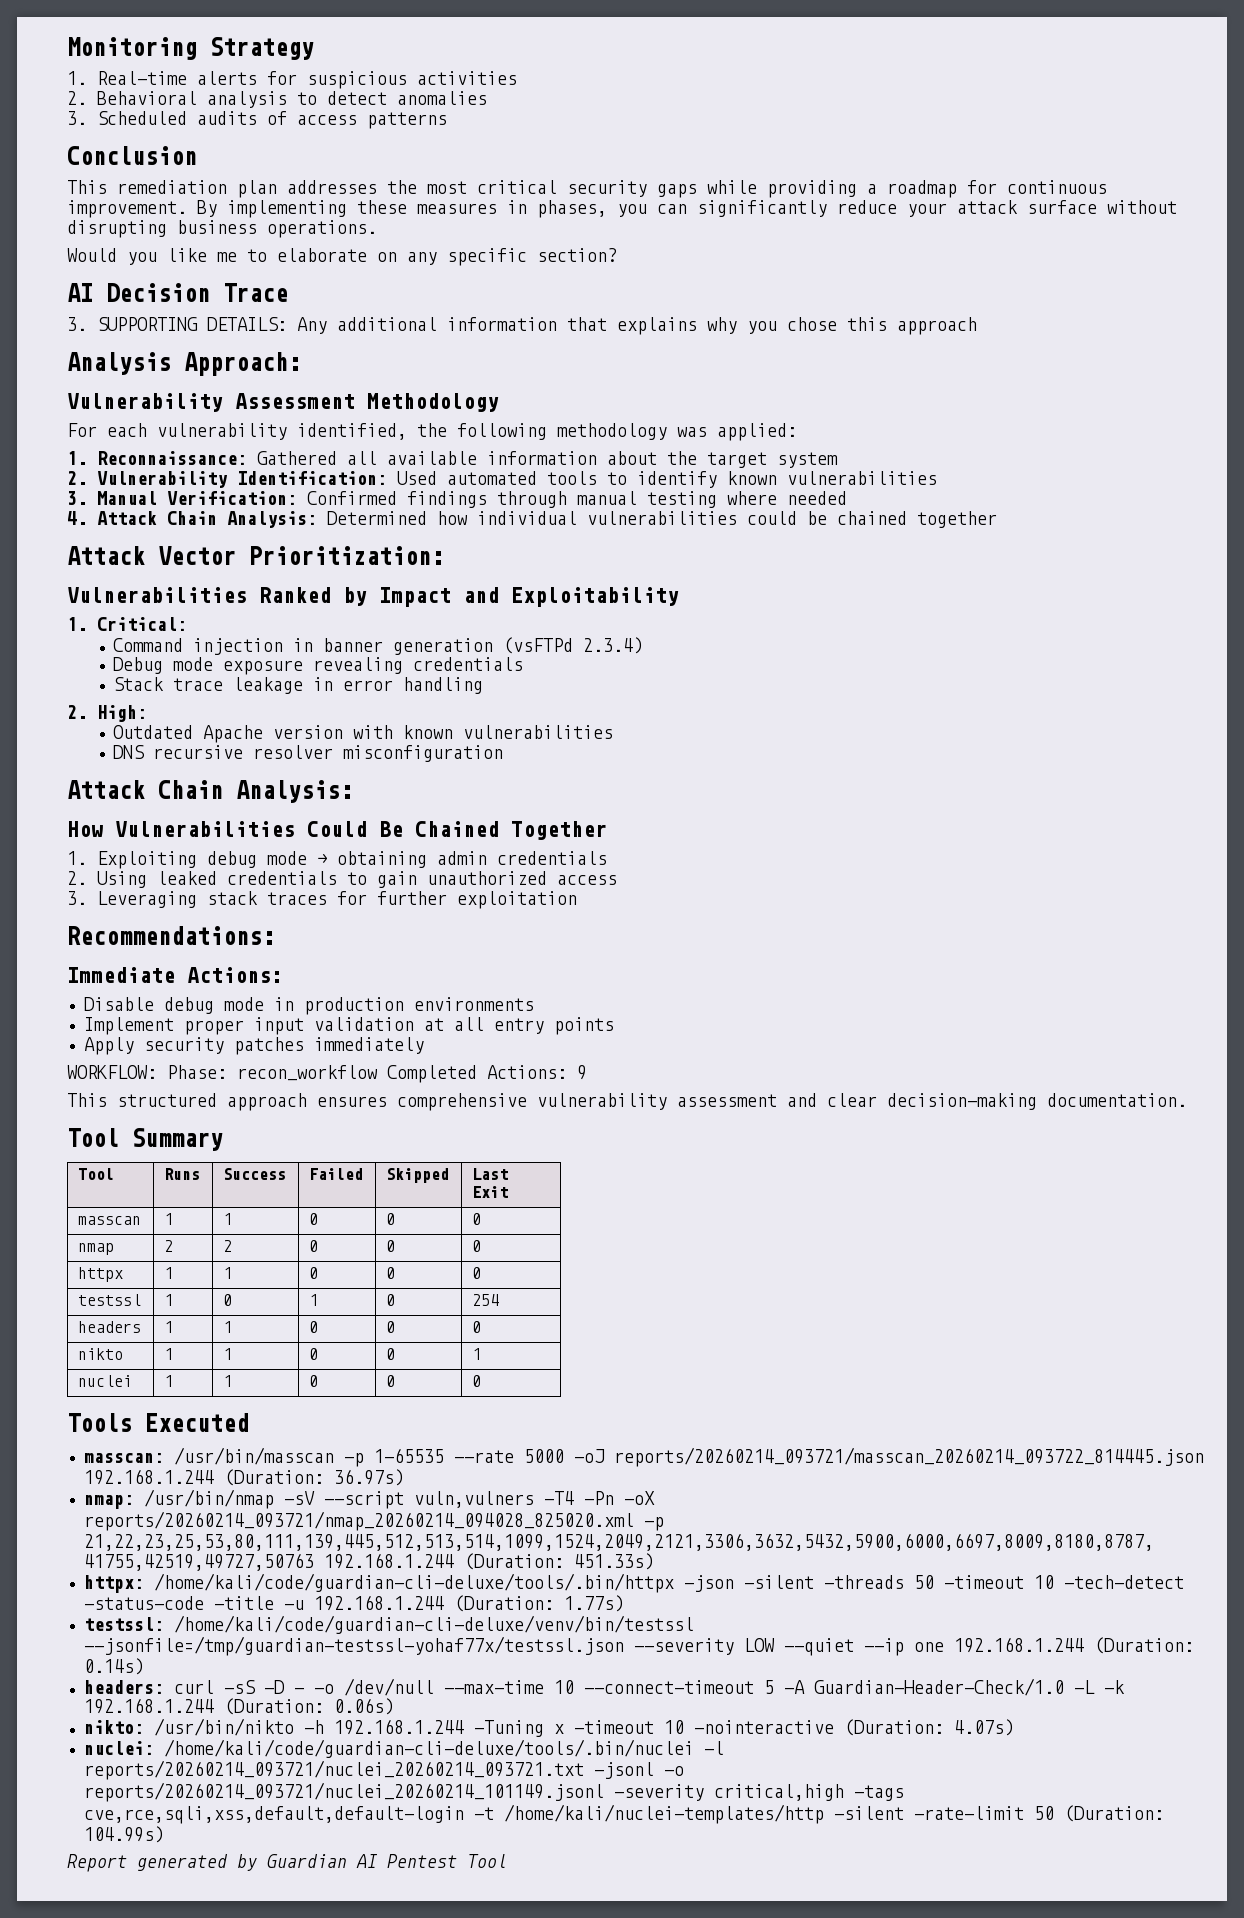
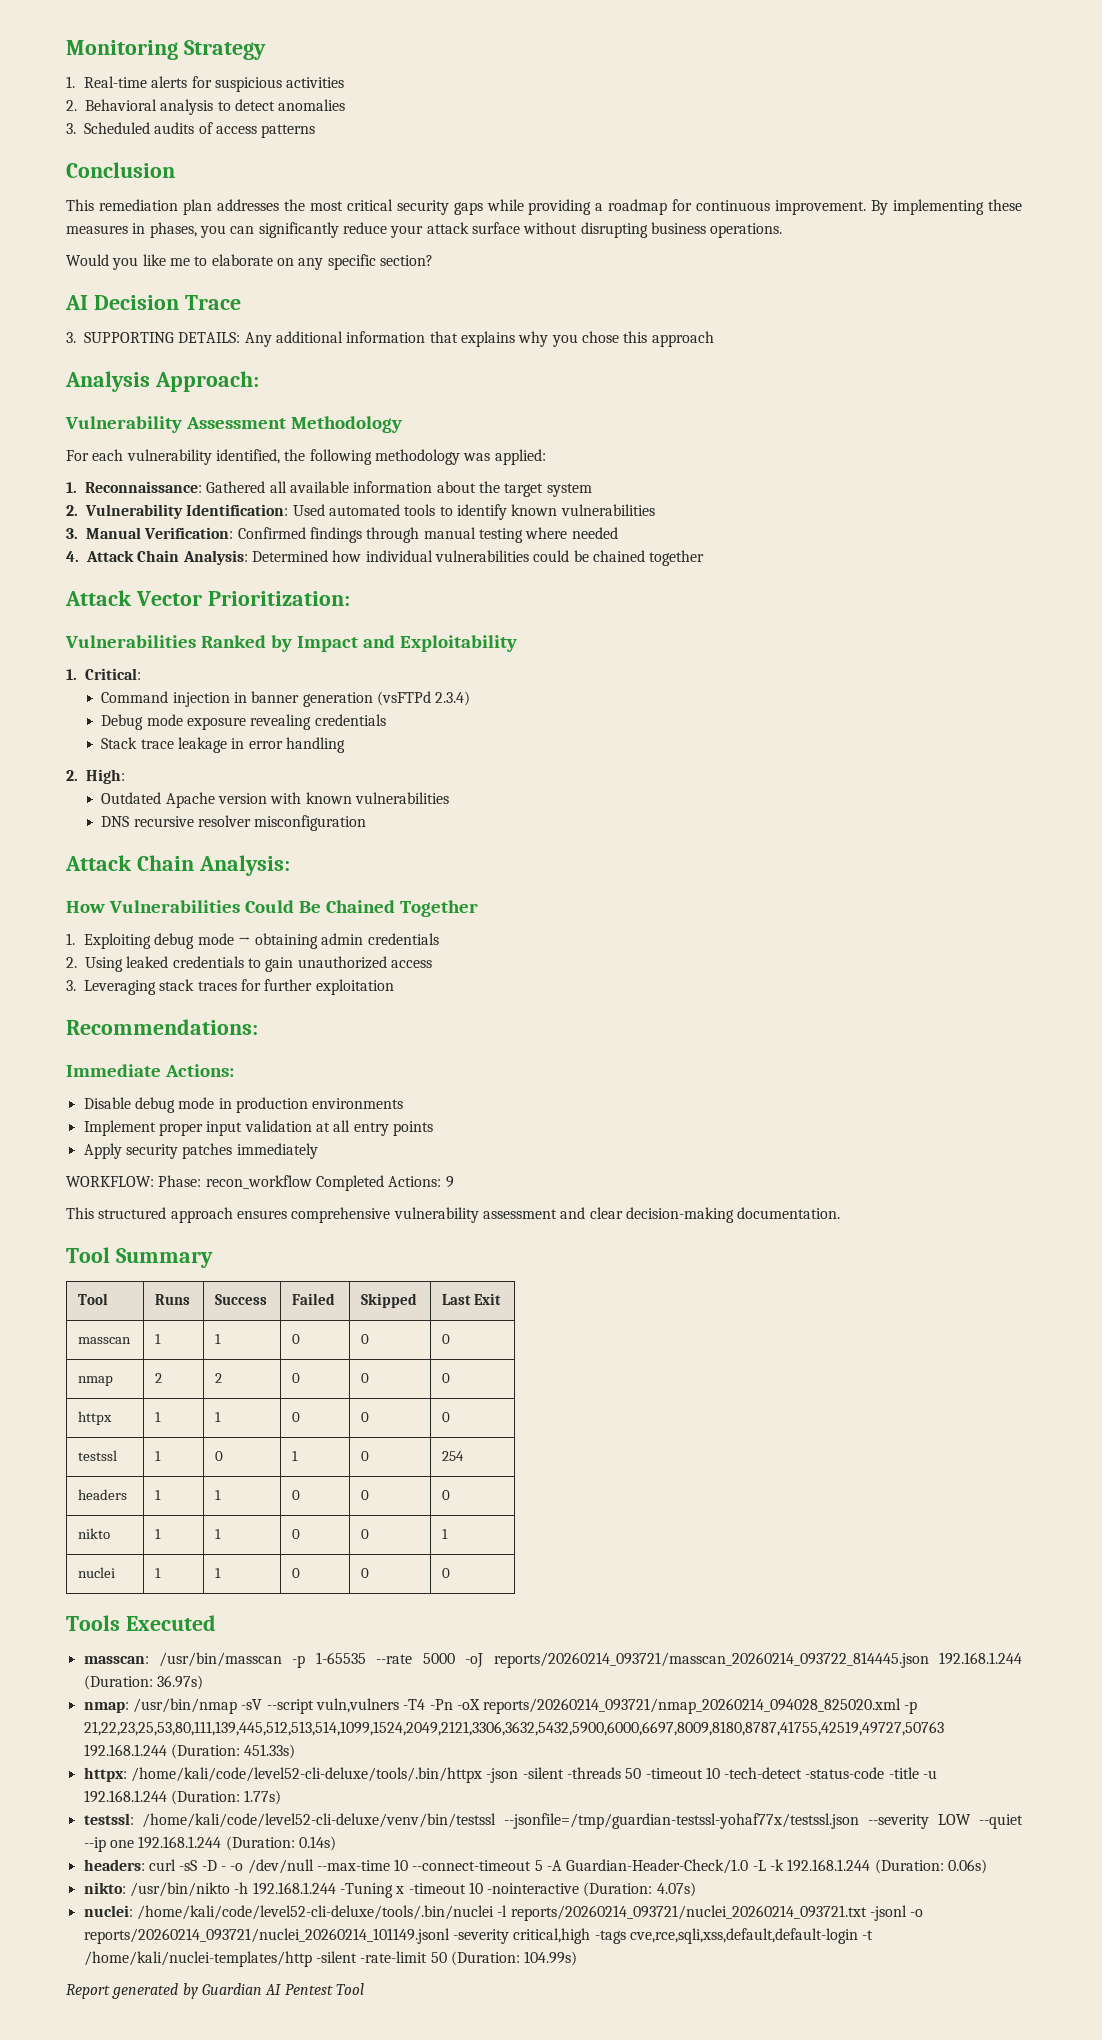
- httpx: /home/kali/code/guardian-cli-deluxe/tools/.bin/httpx -json -silent -threads 50 -timeout 10 -tech-detect -status-code -title -u 192.168.1.244 (Duration: 1.77s)
+ httpx: /home/kali/code/level52-cli-deluxe/tools/.bin/httpx -json -silent -threads 50 -timeout 10 -tech-detect -status-code -title -u 192.168.1.244 (Duration: 1.77s)
- testssl: /home/kali/code/guardian-cli-deluxe/venv/bin/testssl --jsonfile=/tmp/guardian-testssl-yohaf77x/testssl.json --severity LOW --quiet --ip one 192.168.1.244 (Duration: 0.14s)
+ testssl: /home/kali/code/level52-cli-deluxe/venv/bin/testssl --jsonfile=/tmp/guardian-testssl-yohaf77x/testssl.json --severity LOW --quiet --ip one 192.168.1.244 (Duration: 0.14s)
- nuclei: /home/kali/code/guardian-cli-deluxe/tools/.bin/nuclei -l reports/20260214_093721/nuclei_20260214_093721.txt -jsonl -o reports/20260214_093721/nuclei_20260214_101149.jsonl -severity critical,high -tags cve,rce,sqli,xss,default,default-login -t /home/kali/nuclei-templates/http -silent -rate-limit 50 (Duration: 104.99s)
+ nuclei: /home/kali/code/level52-cli-deluxe/tools/.bin/nuclei -l reports/20260214_093721/nuclei_20260214_093721.txt -jsonl -o reports/20260214_093721/nuclei_20260214_101149.jsonl -severity critical,high -tags cve,rce,sqli,xss,default,default-login -t /home/kali/nuclei-templates/http -silent -rate-limit 50 (Duration: 104.99s)

